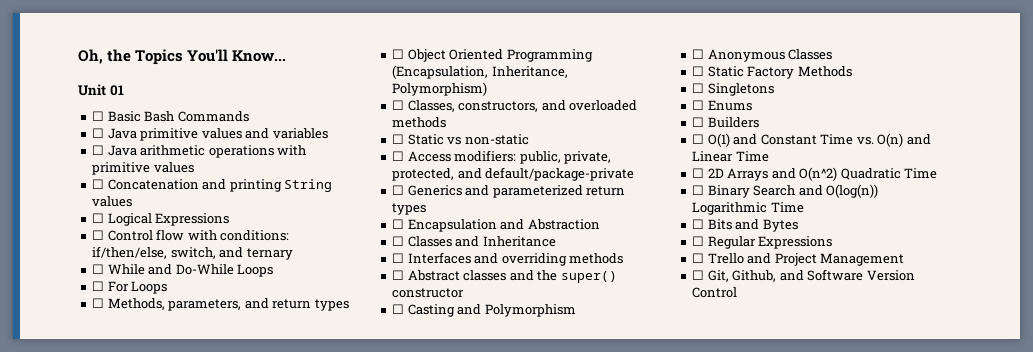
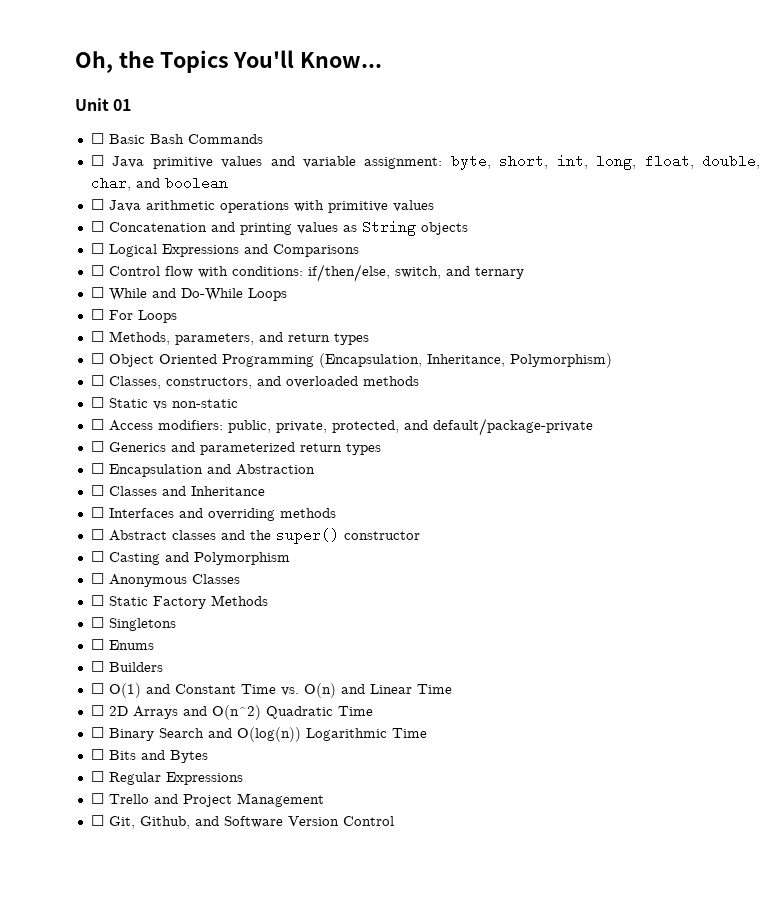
- ☐ Java primitive values and variables
+ ☐ Java primitive values and variable assignment: byte, short, int, long, float, double, char, and boolean
- ☐ Concatenation and printing String values
+ ☐ Concatenation and printing values as String objects
- ☐ Logical Expressions
+ ☐ Logical Expressions and Comparisons

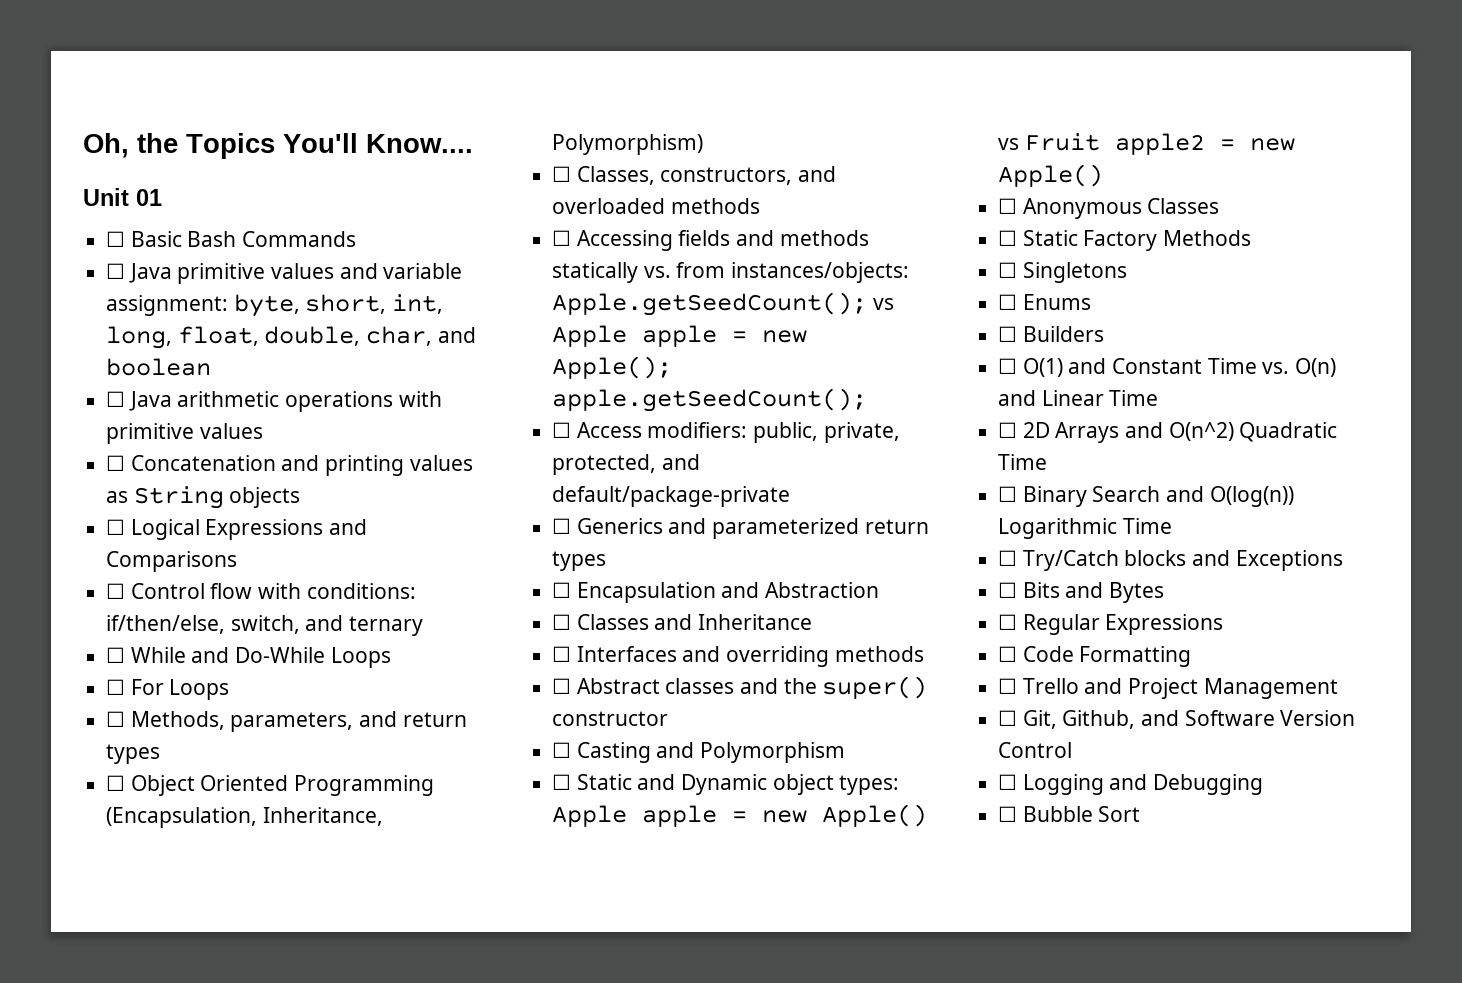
- Oh, the Topics You'll Know...
+ Oh, the Topics You'll Know....
- ☐ Static vs non-static
+ ☐ Accessing fields and methods statically vs. from instances/objects: Apple.getSeedCount(); vs Apple apple = new Apple(); apple.getSeedCount();
+ ☐ Static and Dynamic object types: Apple apple = new Apple() vs Fruit apple2 = new Apple()
+ ☐ Try/Catch blocks and Exceptions
+ ☐ Code Formatting
+ ☐ Logging and Debugging
+ ☐ Bubble Sort

